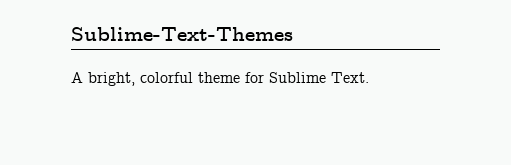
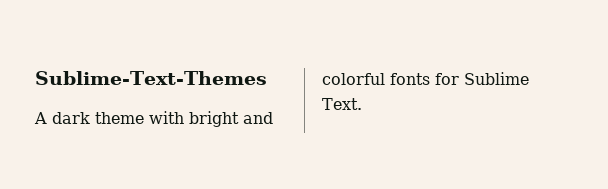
- A bright, colorful theme for Sublime Text.
+ A dark theme with bright and colorful fonts for Sublime Text.

